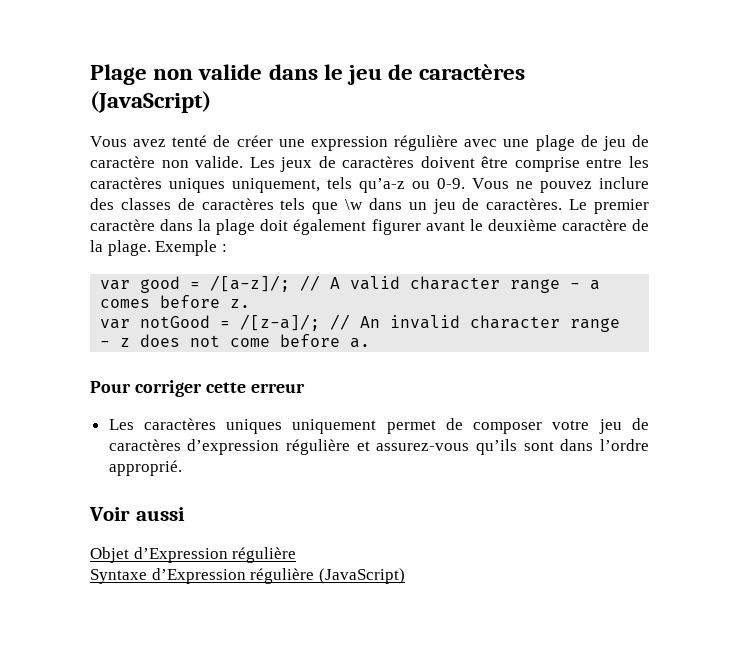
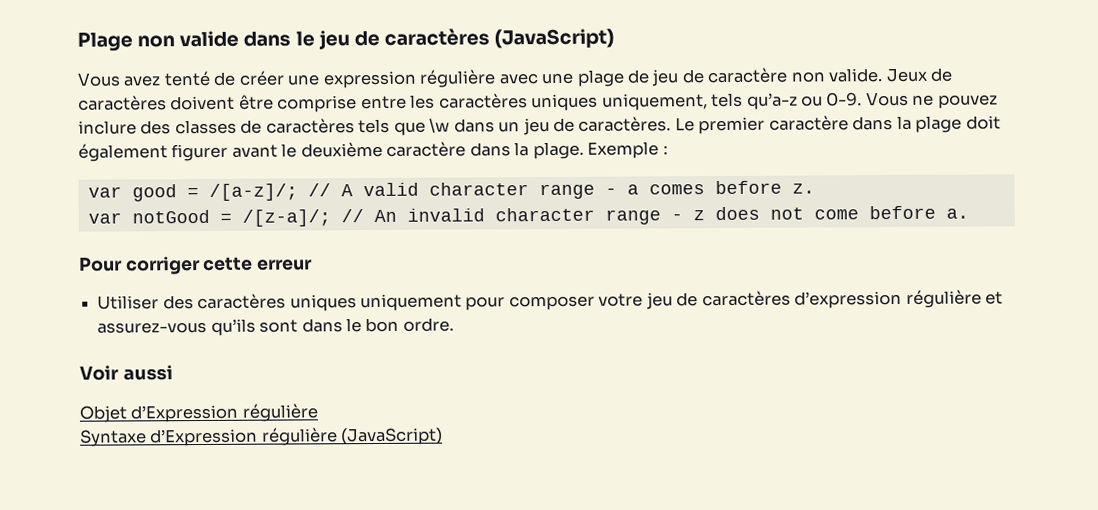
- Les jeux de caractères doivent être comprise entre les caractères uniques uniquement, tels qu’a-z ou 0-9.
+ Jeux de caractères doivent être comprise entre les caractères uniques uniquement, tels qu’a-z ou 0-9.
- Le premier caractère dans la plage doit également figurer avant le deuxième caractère de la plage.
+ Le premier caractère dans la plage doit également figurer avant le deuxième caractère dans la plage.
- Les caractères uniques uniquement permet de composer votre jeu de caractères d’expression régulière et assurez-vous qu’ils sont dans l’ordre approprié.
+ Utiliser des caractères uniques uniquement pour composer votre jeu de caractères d’expression régulière et assurez-vous qu’ils sont dans le bon ordre.

